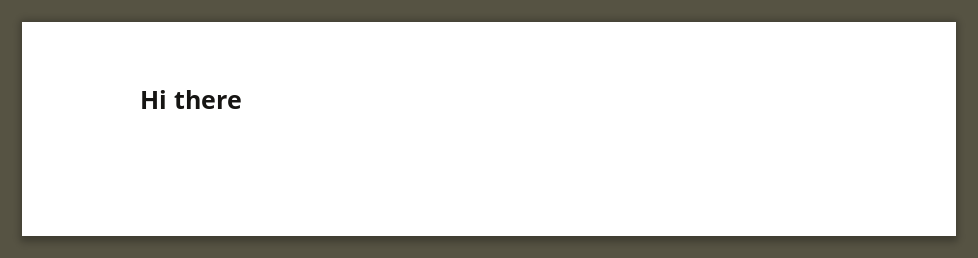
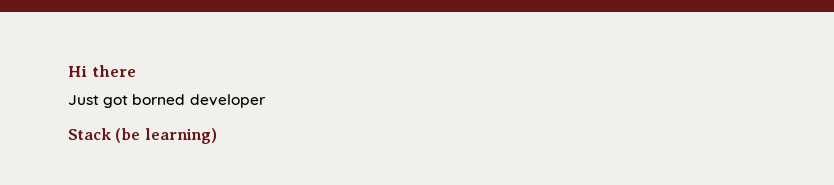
+ Just got borned developer
+ Stack (be learning)

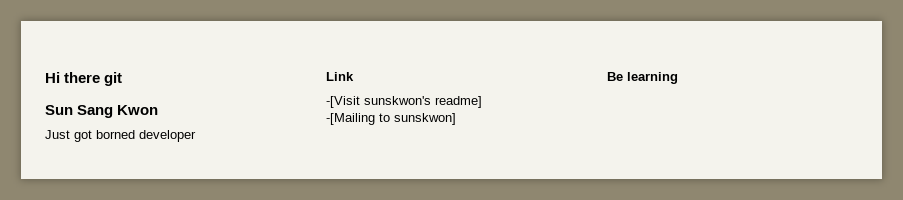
- Hi there
+ Hi there git
+ Sun Sang Kwon
- Stack (be learning)
+ Link
+ -[Visit sunskwon's readme]
+ -[Mailing to sunskwon]
+ Be learning

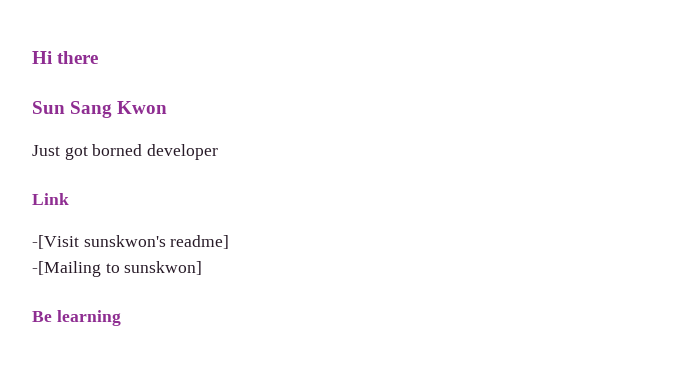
- Hi there git
+ Hi there

